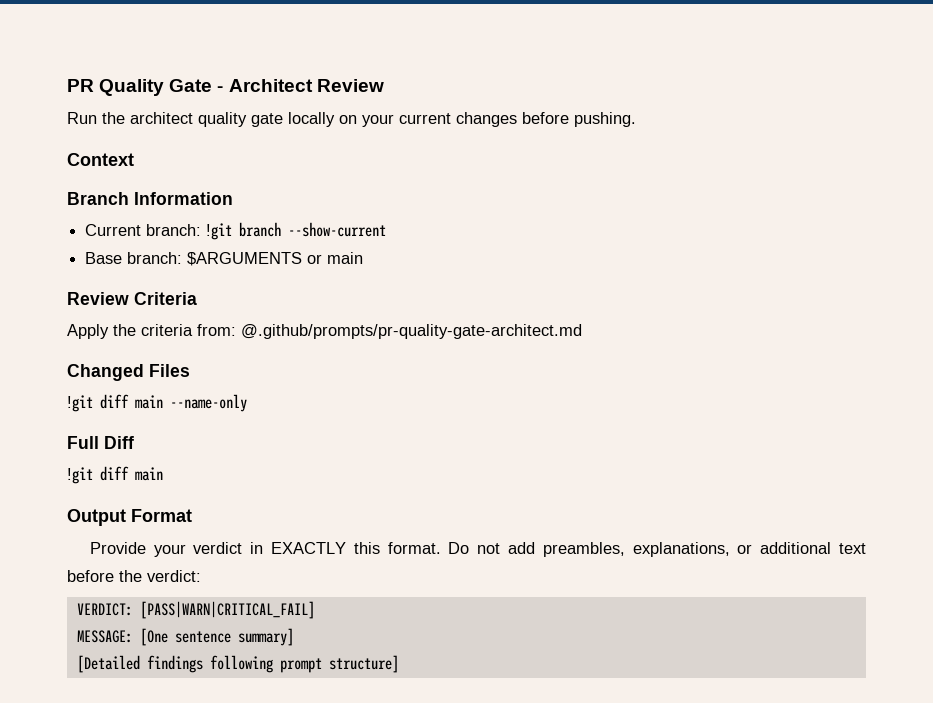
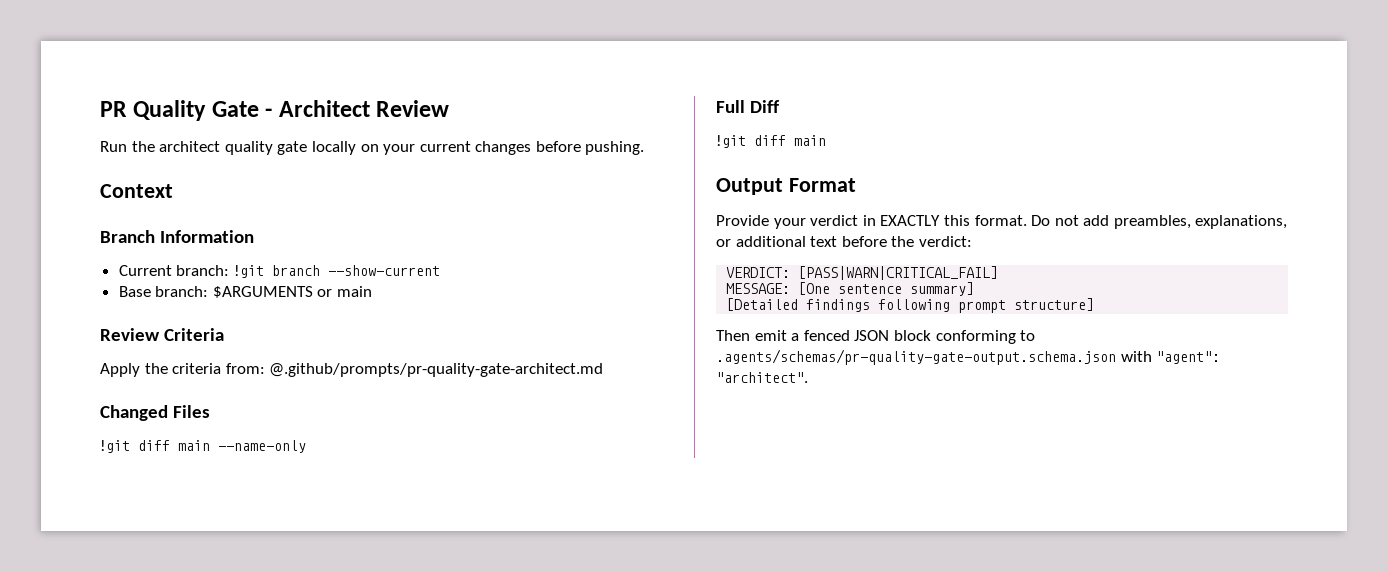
+ Then emit a fenced JSON block conforming to .agents/schemas/pr-quality-gate-output.schema.json with "agent": "architect".

